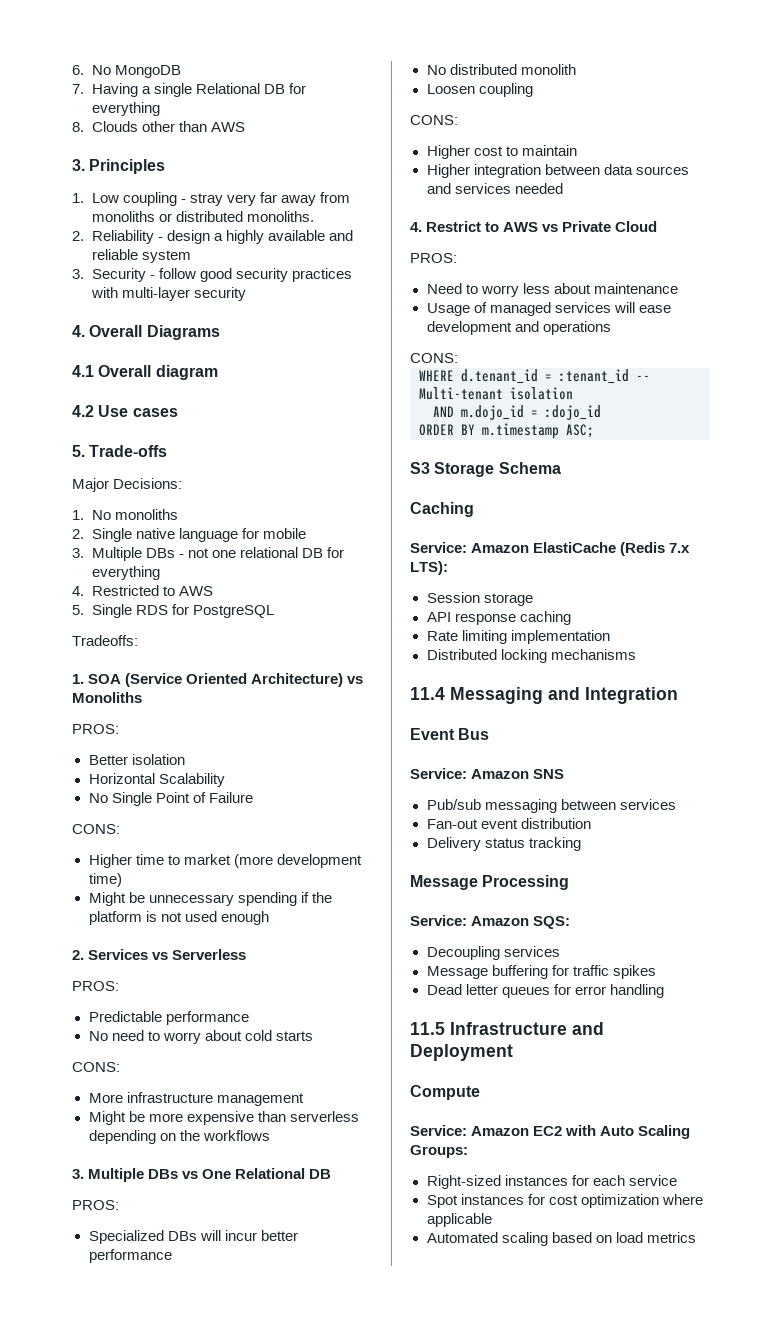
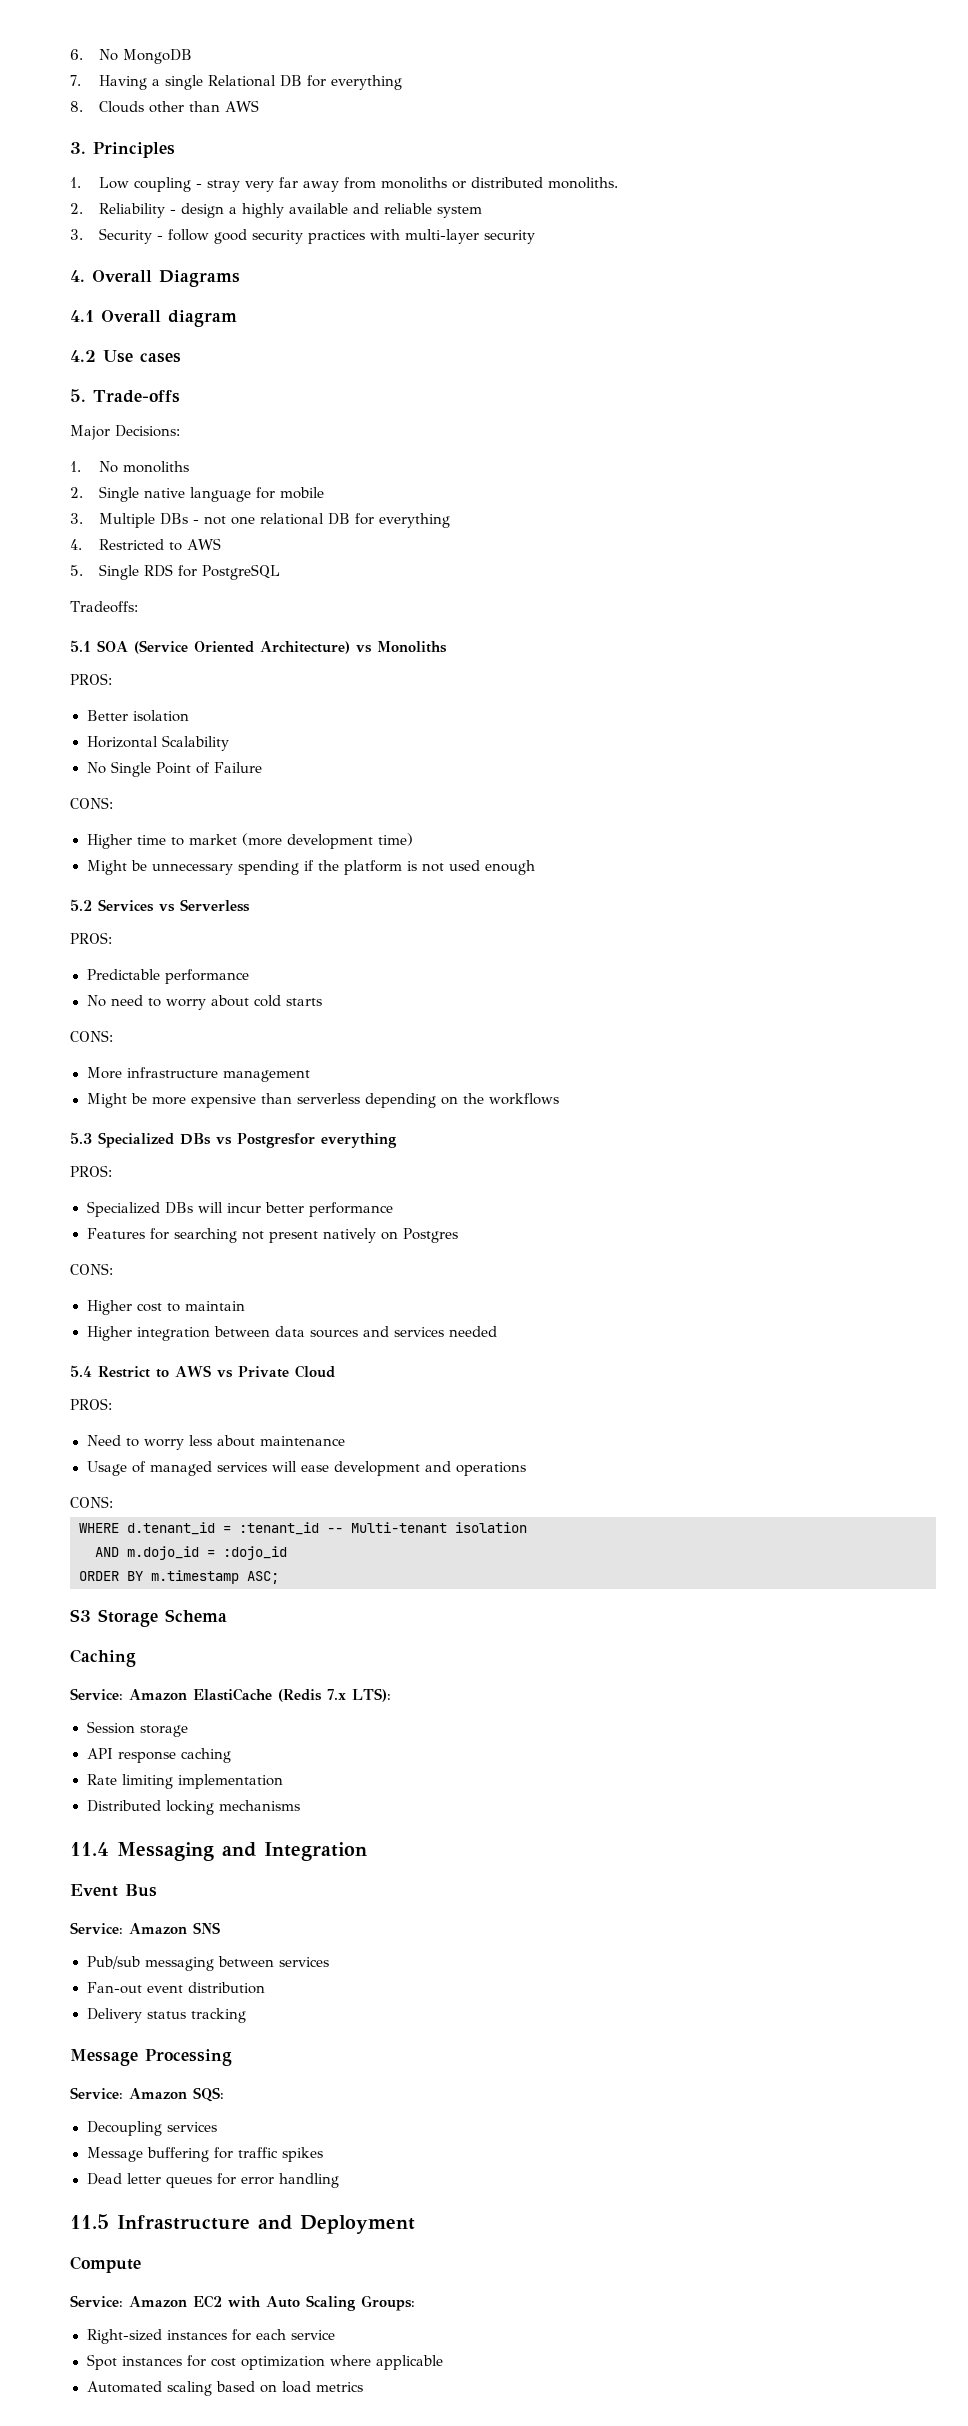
- 1. SOA (Service Oriented Architecture) vs Monoliths
+ 5.1 SOA (Service Oriented Architecture) vs Monoliths
- 2. Services vs Serverless
+ 5.2 Services vs Serverless
- 3. Multiple DBs vs One Relational DB
+ 5.3 Specialized DBs vs Postgresfor everything
- No distributed monolith
- Loosen coupling
+ Features for searching not present natively on Postgres
- 4. Restrict to AWS vs Private Cloud
+ 5.4 Restrict to AWS vs Private Cloud

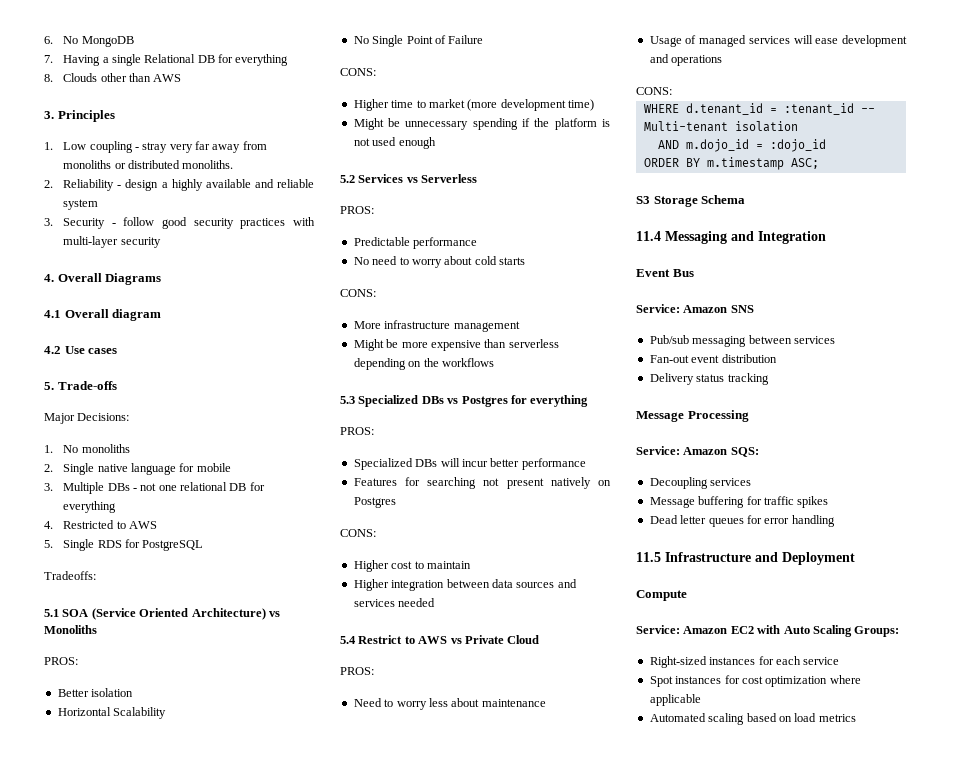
- 5.3 Specialized DBs vs Postgresfor everything
+ 5.3 Specialized DBs vs Postgres for everything
- Caching
- Service: Amazon ElastiCache (Redis 7.x LTS):
- Session storage
- API response caching
- Rate limiting implementation
- Distributed locking mechanisms

